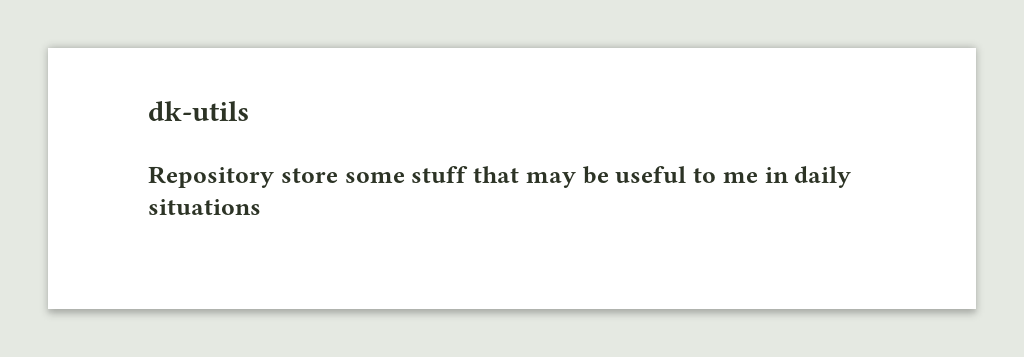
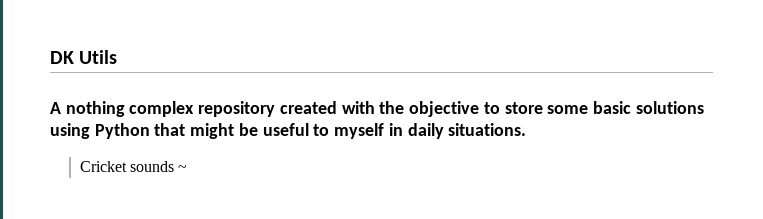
- dk-utils
- Repository store some stuff that may be useful to me in daily situations
+ DK Utils
+ A nothing complex repository created with the objective to store some basic solutions using Python that might be useful to myself in daily situations.
+ Cricket sounds ~

